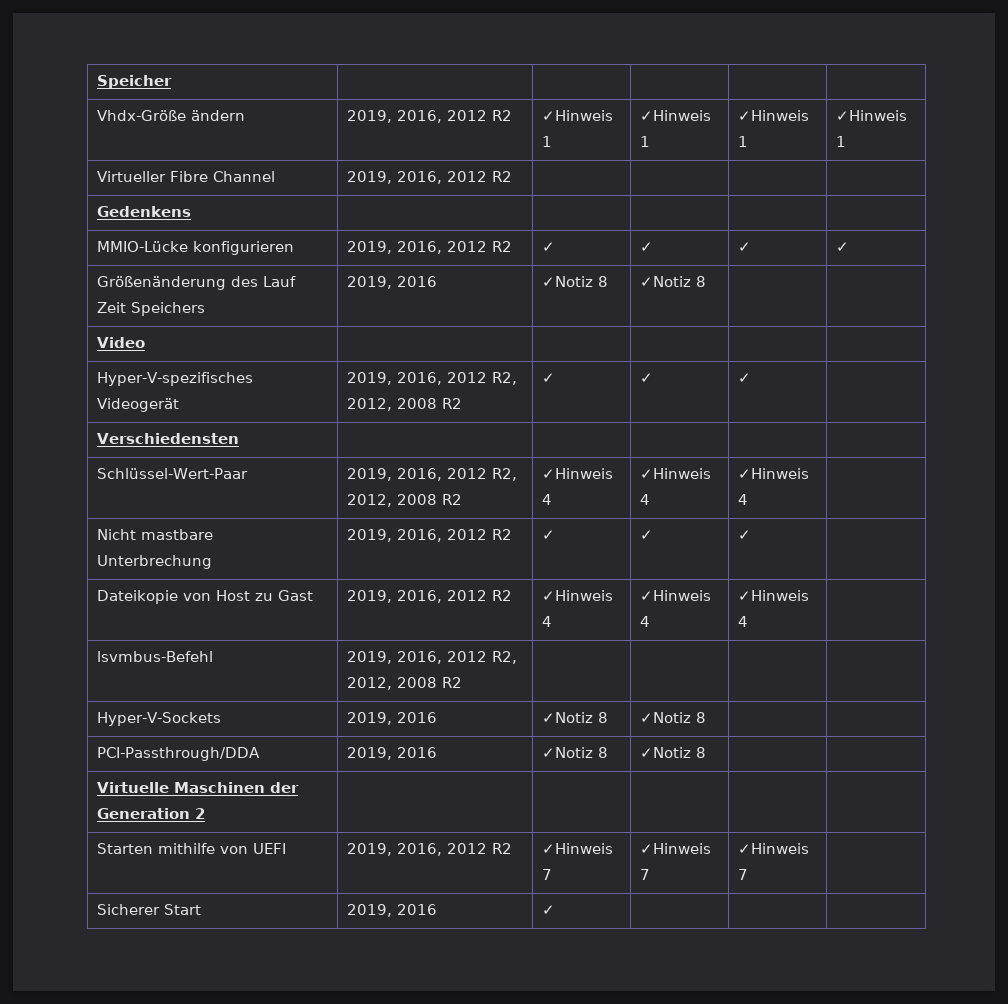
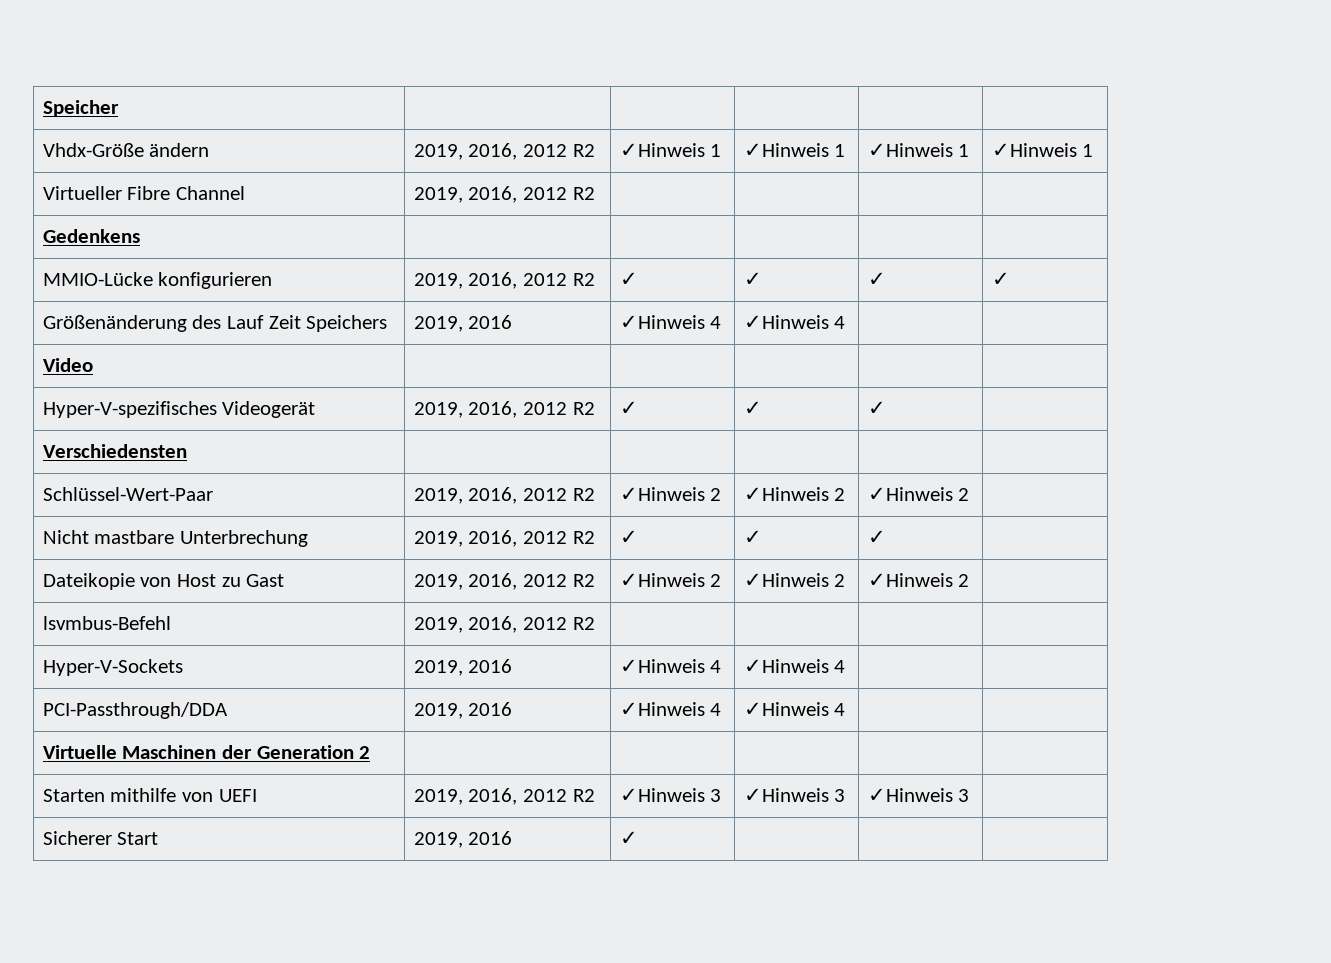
- Größenänderung des Lauf Zeit Speichers | 2019, 2016 | ✓Notiz 8 | ✓Notiz 8 | |
+ Größenänderung des Lauf Zeit Speichers | 2019, 2016 | ✓Hinweis 4 | ✓Hinweis 4 | |
- Hyper-V-spezifisches Videogerät | 2019, 2016, 2012 R2, 2012, 2008 R2 | ✓ | ✓ | ✓ |
+ Hyper-V-spezifisches Videogerät | 2019, 2016, 2012 R2 | ✓ | ✓ | ✓ |
- Schlüssel-Wert-Paar | 2019, 2016, 2012 R2, 2012, 2008 R2 | ✓Hinweis 4 | ✓Hinweis 4 | ✓Hinweis 4 |
+ Schlüssel-Wert-Paar | 2019, 2016, 2012 R2 | ✓Hinweis 2 | ✓Hinweis 2 | ✓Hinweis 2 |
- Dateikopie von Host zu Gast | 2019, 2016, 2012 R2 | ✓Hinweis 4 | ✓Hinweis 4 | ✓Hinweis 4 |
+ Dateikopie von Host zu Gast | 2019, 2016, 2012 R2 | ✓Hinweis 2 | ✓Hinweis 2 | ✓Hinweis 2 |
- lsvmbus-Befehl | 2019, 2016, 2012 R2, 2012, 2008 R2 | | | |
+ lsvmbus-Befehl | 2019, 2016, 2012 R2 | | | |
- Hyper-V-Sockets | 2019, 2016 | ✓Notiz 8 | ✓Notiz 8 | |
+ Hyper-V-Sockets | 2019, 2016 | ✓Hinweis 4 | ✓Hinweis 4 | |
- PCI-Passthrough/DDA | 2019, 2016 | ✓Notiz 8 | ✓Notiz 8 | |
+ PCI-Passthrough/DDA | 2019, 2016 | ✓Hinweis 4 | ✓Hinweis 4 | |
- Starten mithilfe von UEFI | 2019, 2016, 2012 R2 | ✓Hinweis 7 | ✓Hinweis 7 | ✓Hinweis 7 |
+ Starten mithilfe von UEFI | 2019, 2016, 2012 R2 | ✓Hinweis 3 | ✓Hinweis 3 | ✓Hinweis 3 |

